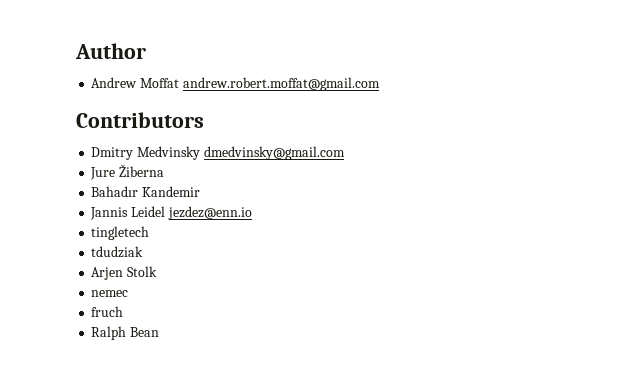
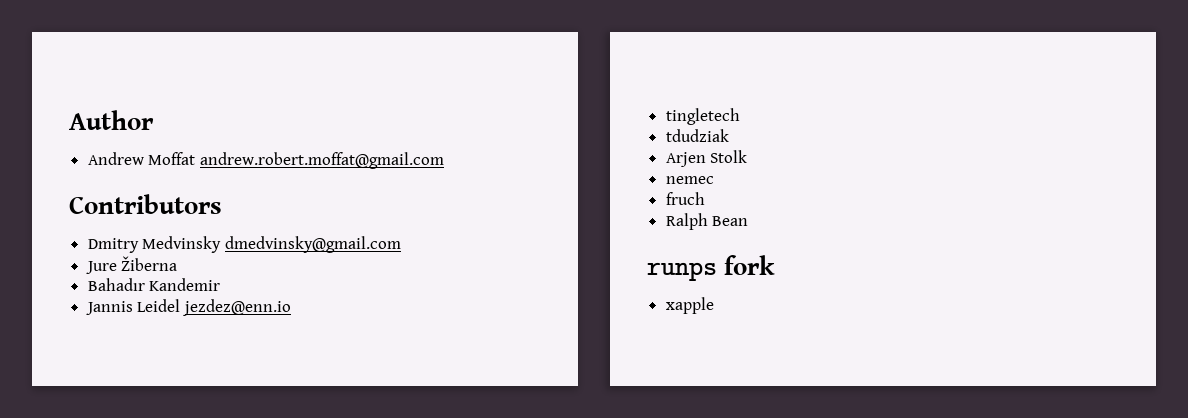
+ runps fork
+ xapple

